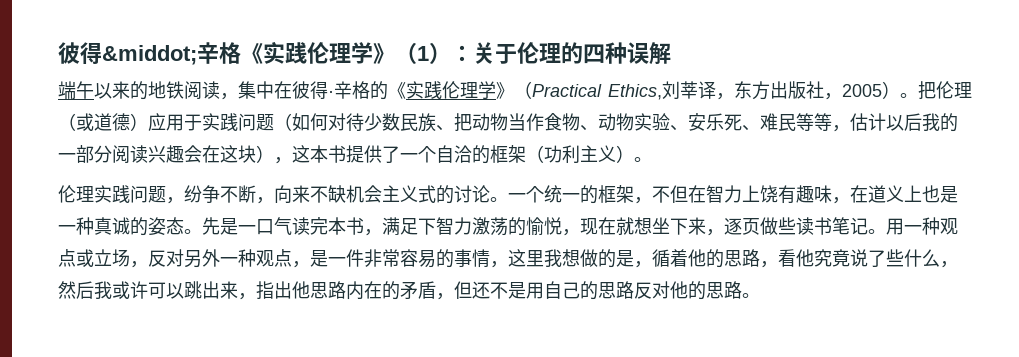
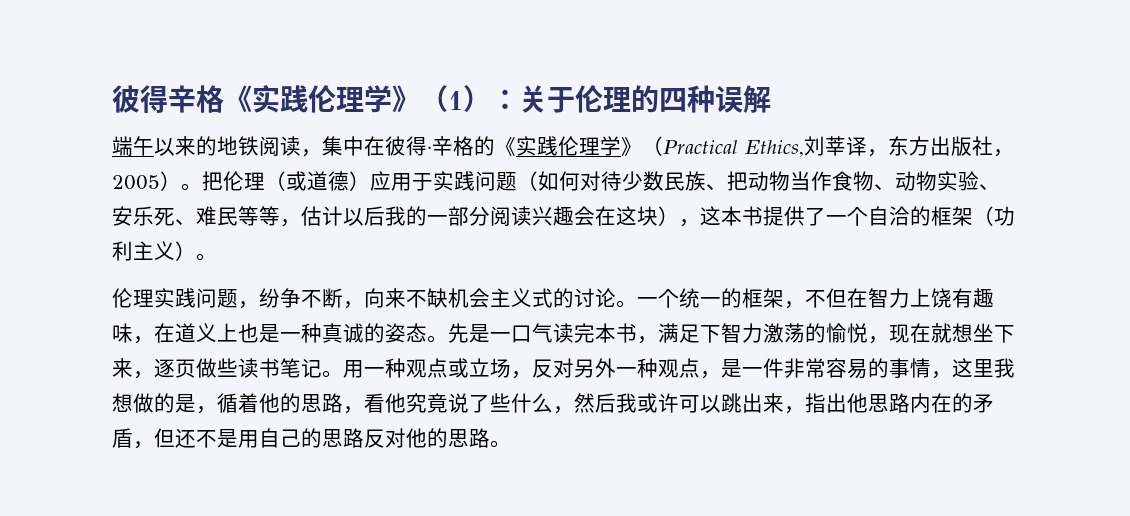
- 彼得&middot;辛格《实践伦理学》（1）：关于伦理的四种误解
+ 彼得辛格《实践伦理学》（1）：关于伦理的四种误解

